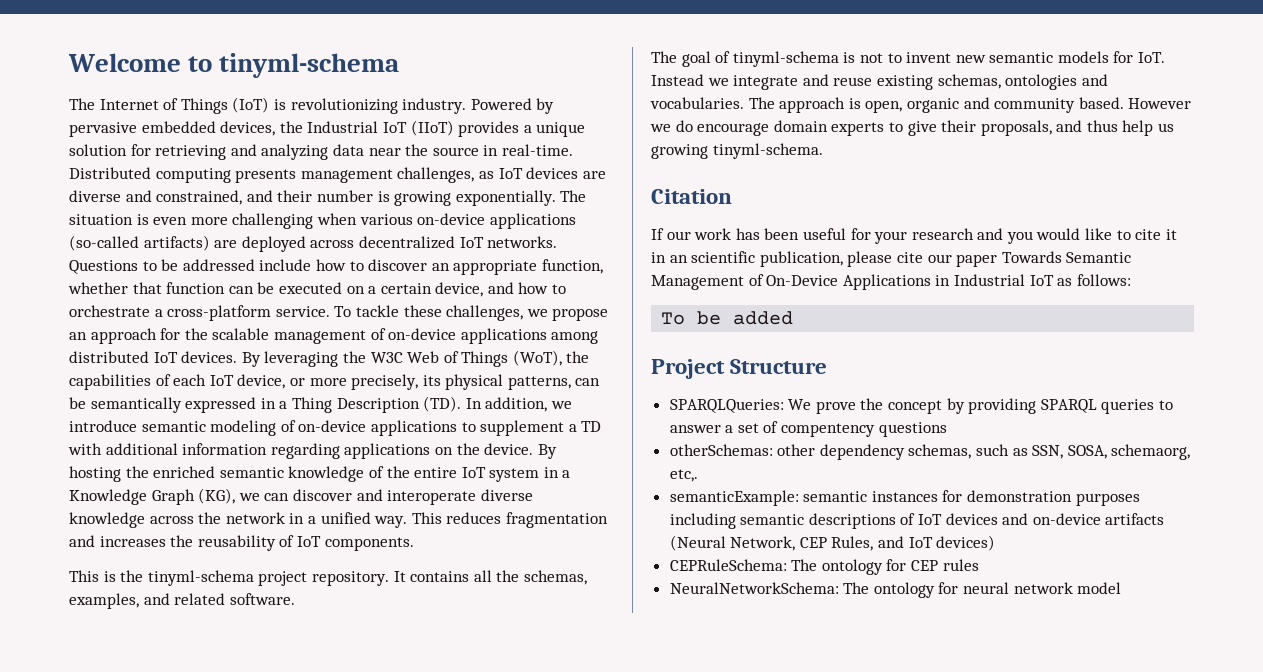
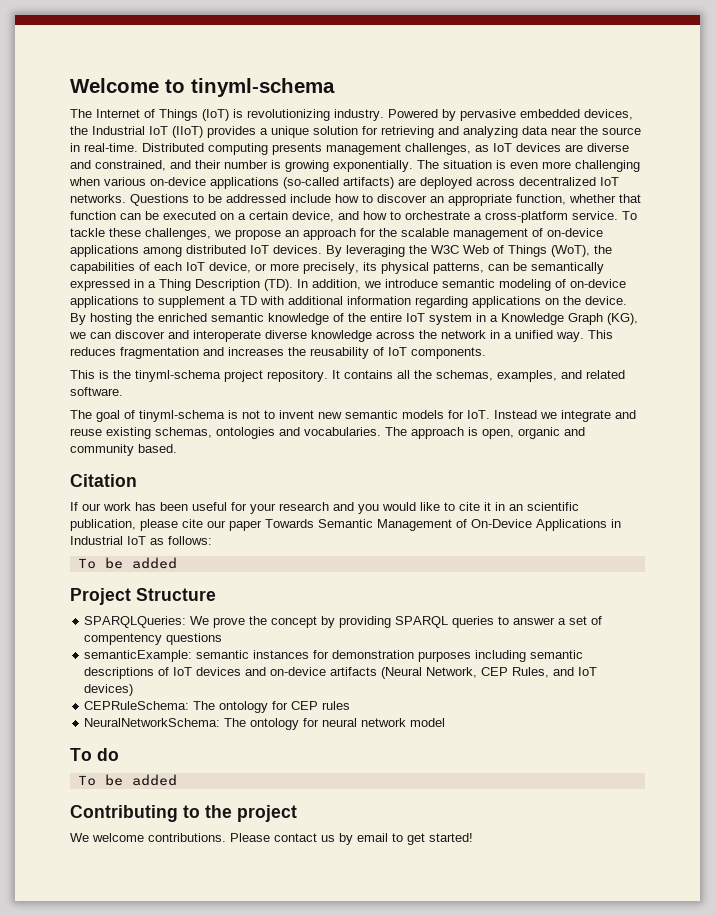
- However we do encourage domain experts to give their proposals, and thus help us growing tinyml-schema.
- otherSchemas: other dependency schemas, such as SSN, SOSA, schemaorg, etc,.
+ To do
+ To be added
+ Contributing to the project
+ We welcome contributions. Please contact us by email to get started!

